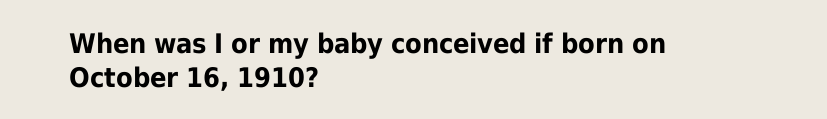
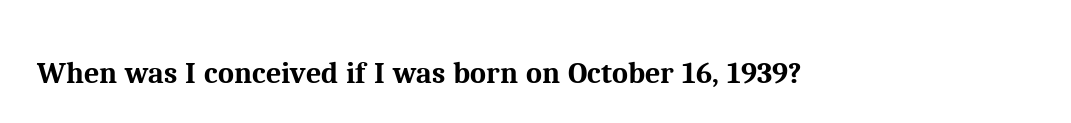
- When was I or my baby conceived if born on October 16, 1910?
+ When was I conceived if I was born on October 16, 1939?

